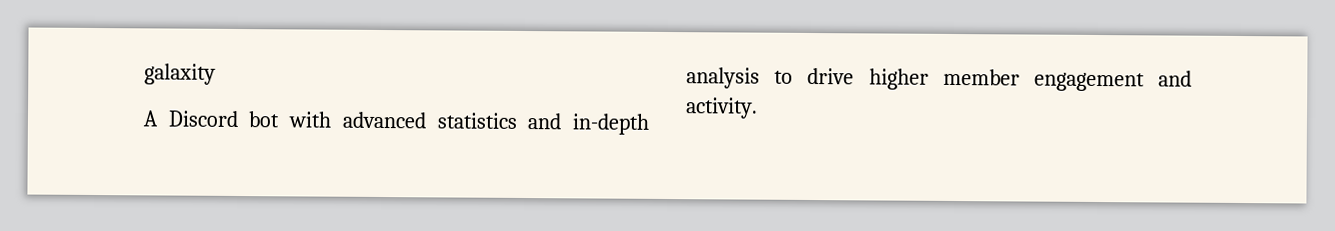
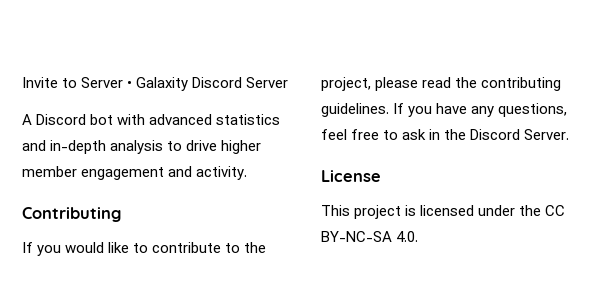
- galaxity
+ Invite to Server • Galaxity Discord Server
+ Contributing
+ If you would like to contribute to the project, please read the contributing guidelines. If you have any questions, feel free to ask in the Discord Server.
+ License
+ This project is licensed under the CC BY-NC-SA 4.0.

